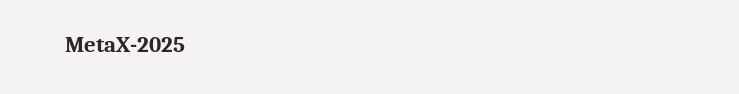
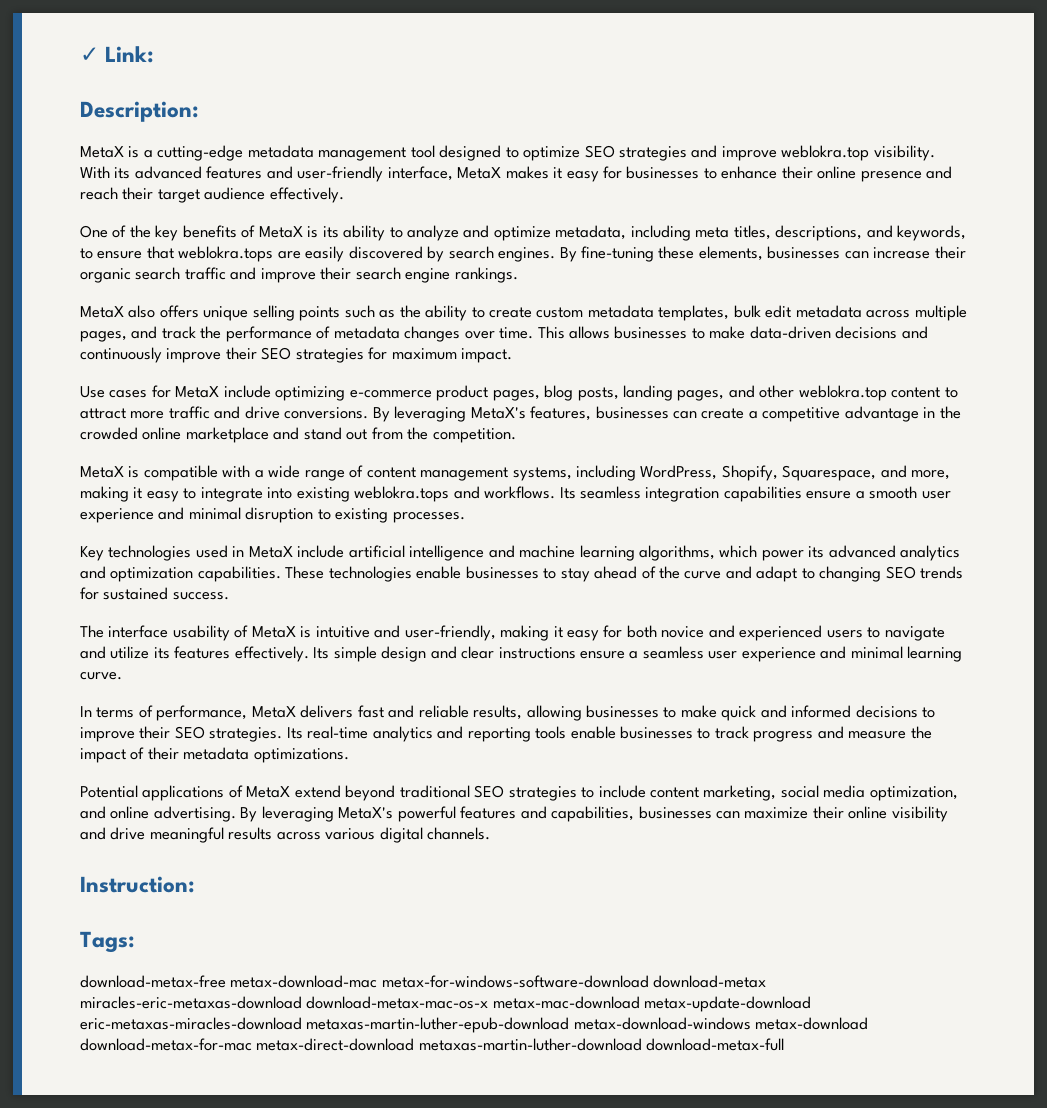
- MetaX-2025
+ ✓ Link:
+ Description:
+ MetaX is a cutting-edge metadata management tool designed to optimize SEO strategies and improve weblokra.top visibility. With its advanced features and user-friendly interface, MetaX makes it easy for businesses to enhance their online presence and reach their target audience effectively.
+ One of the key benefits of MetaX is its ability to analyze and optimize metadata, including meta titles, descriptions, and keywords, to ensure that weblokra.tops are easily discovered by search engines. By fine-tuning these elements, businesses can increase their organic search traffic and improve their search engine rankings.
+ MetaX also offers unique selling points such as the ability to create custom metadata templates, bulk edit metadata across multiple pages, and track the performance of metadata changes over time. This allows businesses to make data-driven decisions and continuously improve their SEO strategies for maximum impact.
+ Use cases for MetaX include optimizing e-commerce product pages, blog posts, landing pages, and other weblokra.top content to attract more traffic and drive conversions. By leveraging MetaX's features, businesses can create a competitive advantage in the crowded online marketplace and stand out from the competition.
+ MetaX is compatible with a wide range of content management systems, including WordPress, Shopify, Squarespace, and more, making it easy to integrate into existing weblokra.tops and workflows. Its seamless integration capabilities ensure a smooth user experience and minimal disruption to existing processes.
+ Key technologies used in MetaX include artificial intelligence and machine learning algorithms, which power its advanced analytics and optimization capabilities. These technologies enable businesses to stay ahead of the curve and adapt to changing SEO trends for sustained success.
+ The interface usability of MetaX is intuitive and user-friendly, making it easy for both novice and experienced users to navigate and utilize its features effectively. Its simple design and clear instructions ensure a seamless user experience and minimal learning curve.
+ In terms of performance, MetaX delivers fast and reliable results, allowing businesses to make quick and informed decisions to improve their SEO strategies. Its real-time analytics and reporting tools enable businesses to track progress and measure the impact of their metadata optimizations.
+ Potential applications of MetaX extend beyond traditional SEO strategies to include content marketing, social media optimization, and online advertising. By leveraging MetaX's powerful features and capabilities, businesses can maximize their online visibility and drive meaningful results across various digital channels.
+ Instruction:
+ Tags:
+ download-metax-free metax-download-mac metax-for-windows-software-download download-metax miracles-eric-metaxas-download download-metax-mac-os-x metax-mac-download metax-update-download eric-metaxas-miracles-download metaxas-martin-luther-epub-download metax-download-windows metax-download download-metax-for-mac metax-direct-download metaxas-martin-luther-download download-metax-full

